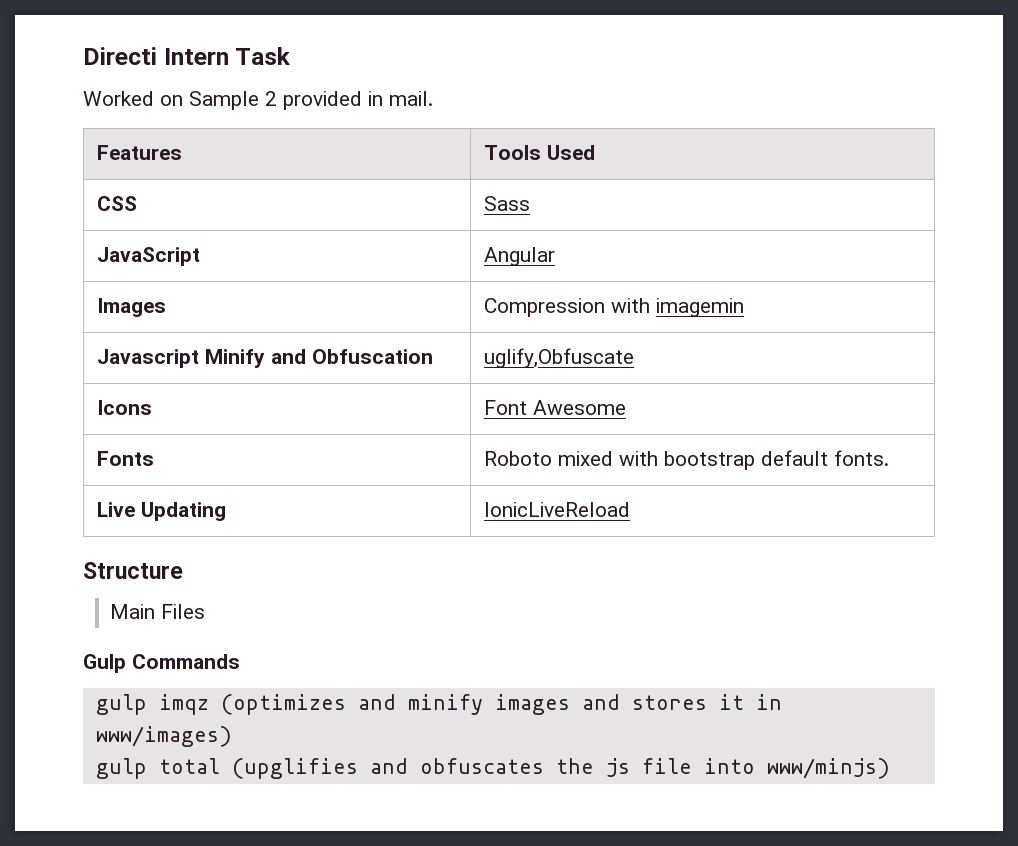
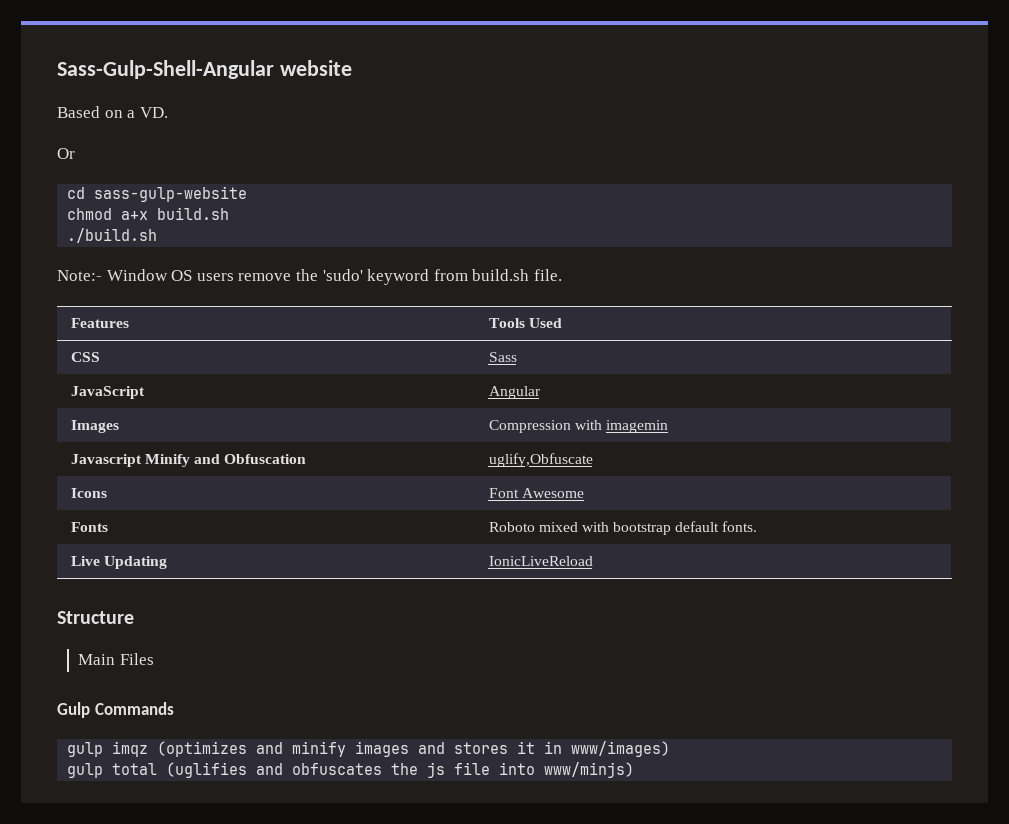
- Directi Intern Task
- Worked on Sample 2 provided in mail.
+ Sass-Gulp-Shell-Angular website
+ Based on a VD.
+ Or
+ cd sass-gulp-website
+ chmod a+x build.sh
+ ./build.sh
+ Note:- Window OS users remove the 'sudo' keyword from build.sh file.
- gulp total (upglifies and obfuscates the js file into www/minjs)
+ gulp total (uglifies and obfuscates the js file into www/minjs)

